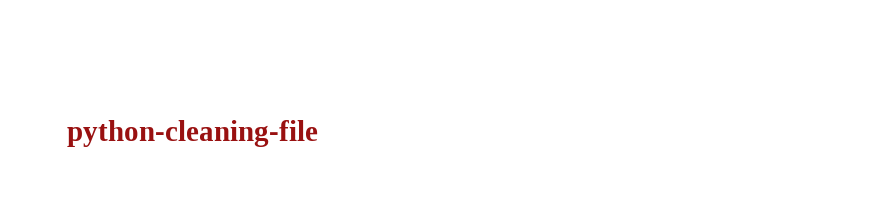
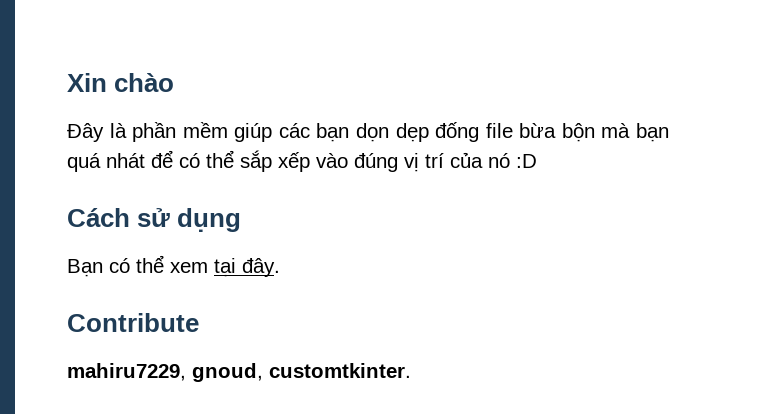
- python-cleaning-file
+ Xin chào
+ Đây là phần mềm giúp các bạn dọn dẹp đống file bừa bộn mà bạn quá nhát để có thể sắp xếp vào đúng vị trí của nó :D
+ Cách sử dụng
+ Bạn có thể xem tại đây.
+ Contribute
+ mahiru7229, gnoud, customtkinter.

